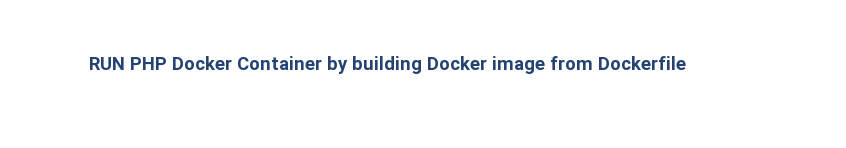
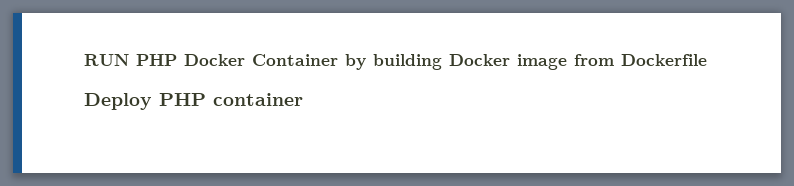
+ Deploy PHP container

